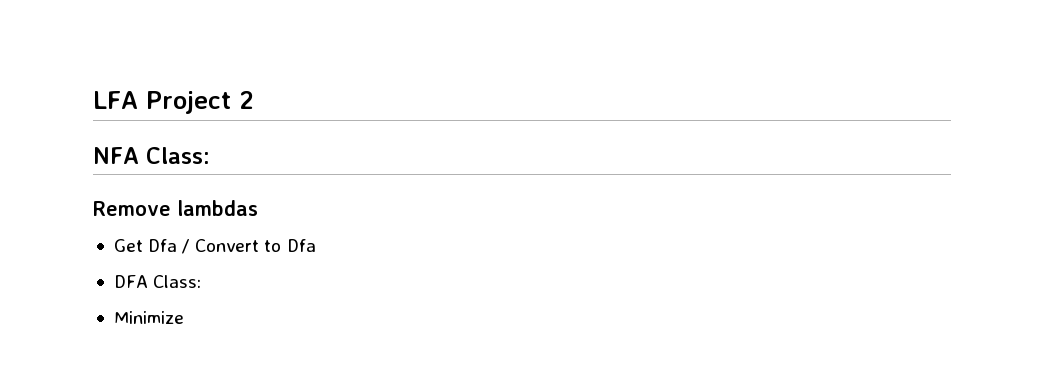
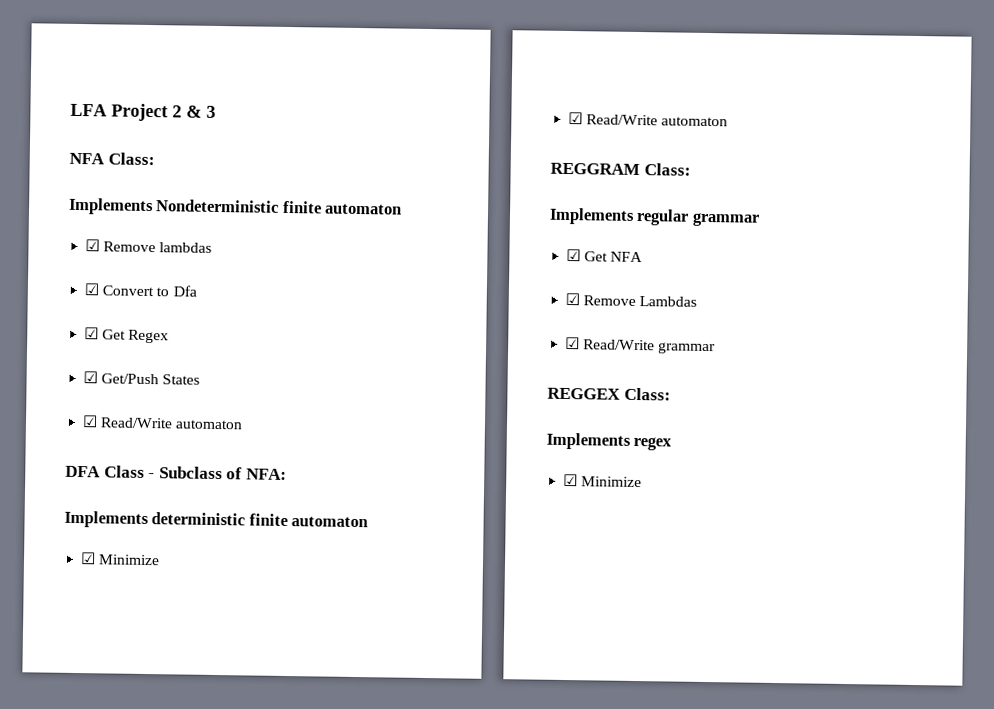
- LFA Project 2
+ LFA Project 2 & 3
- Remove lambdas
+ Implements Nondeterministic finite automaton
+ ☑ Remove lambdas
- Get Dfa / Convert to Dfa
+ ☑ Convert to Dfa
- DFA Class:
- Minimize
+ ☑ Get Regex
+ ☑ Get/Push States
+ ☑ Read/Write automaton
+ DFA Class - Subclass of NFA:
+ Implements deterministic finite automaton
+ ☑ Minimize
+ ☑ Read/Write automaton
+ REGGRAM Class:
+ Implements regular grammar
+ ☑ Get NFA
+ ☑ Remove Lambdas
+ ☑ Read/Write grammar
+ REGGEX Class:
+ Implements regex
+ ☑ Minimize

